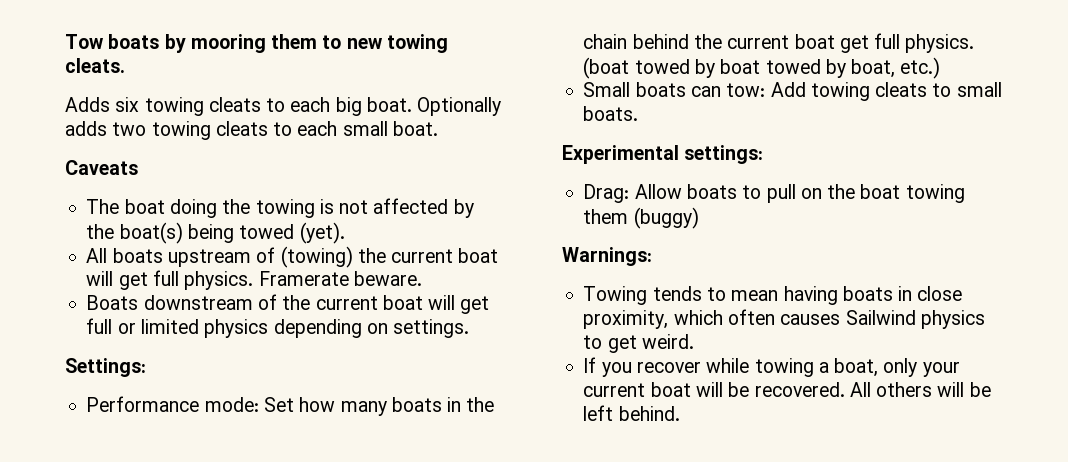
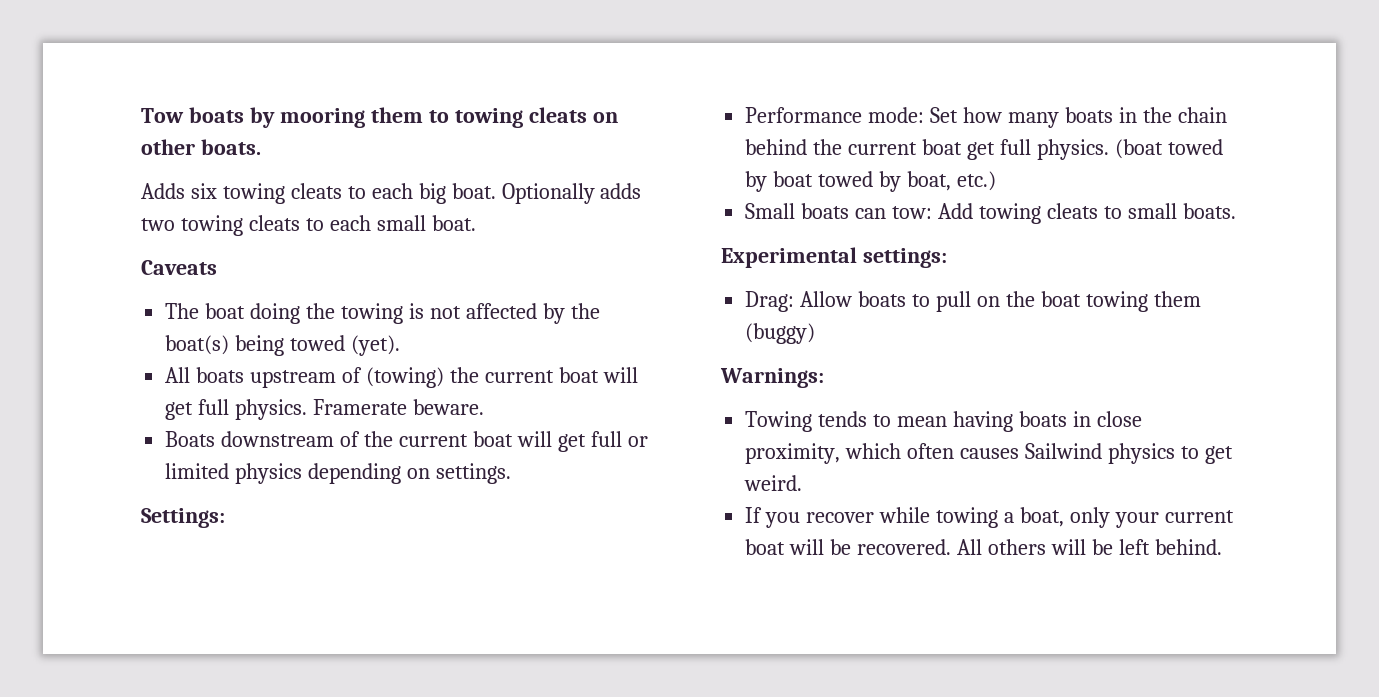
- Tow boats by mooring them to new towing cleats.
+ Tow boats by mooring them to towing cleats on other boats.

